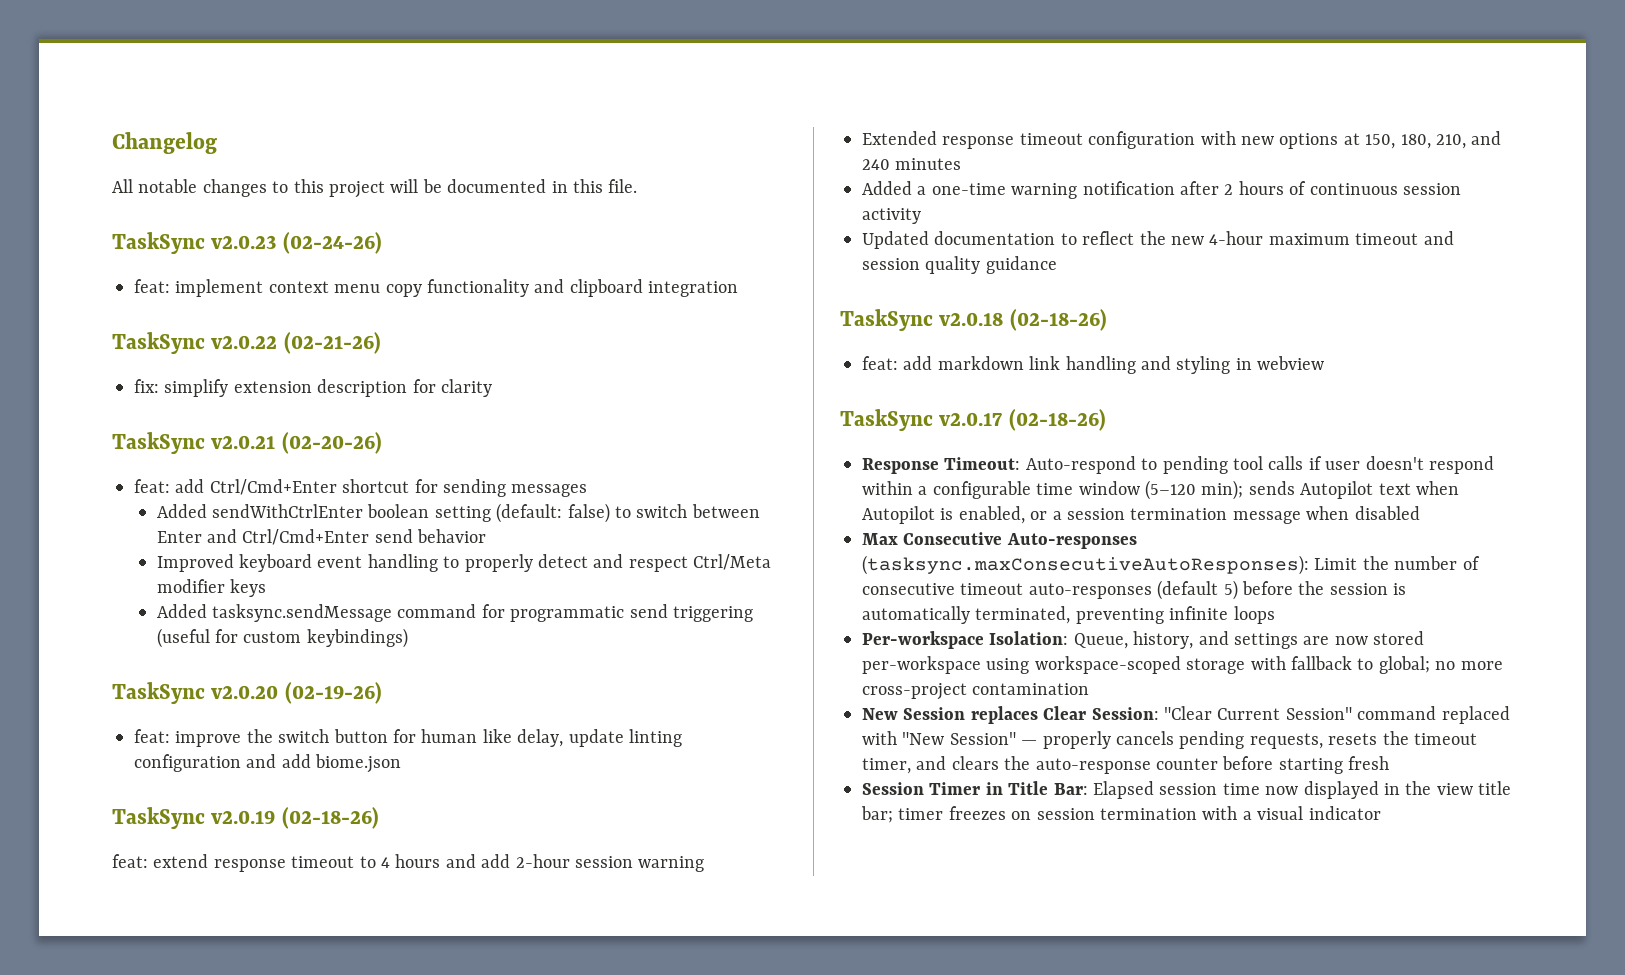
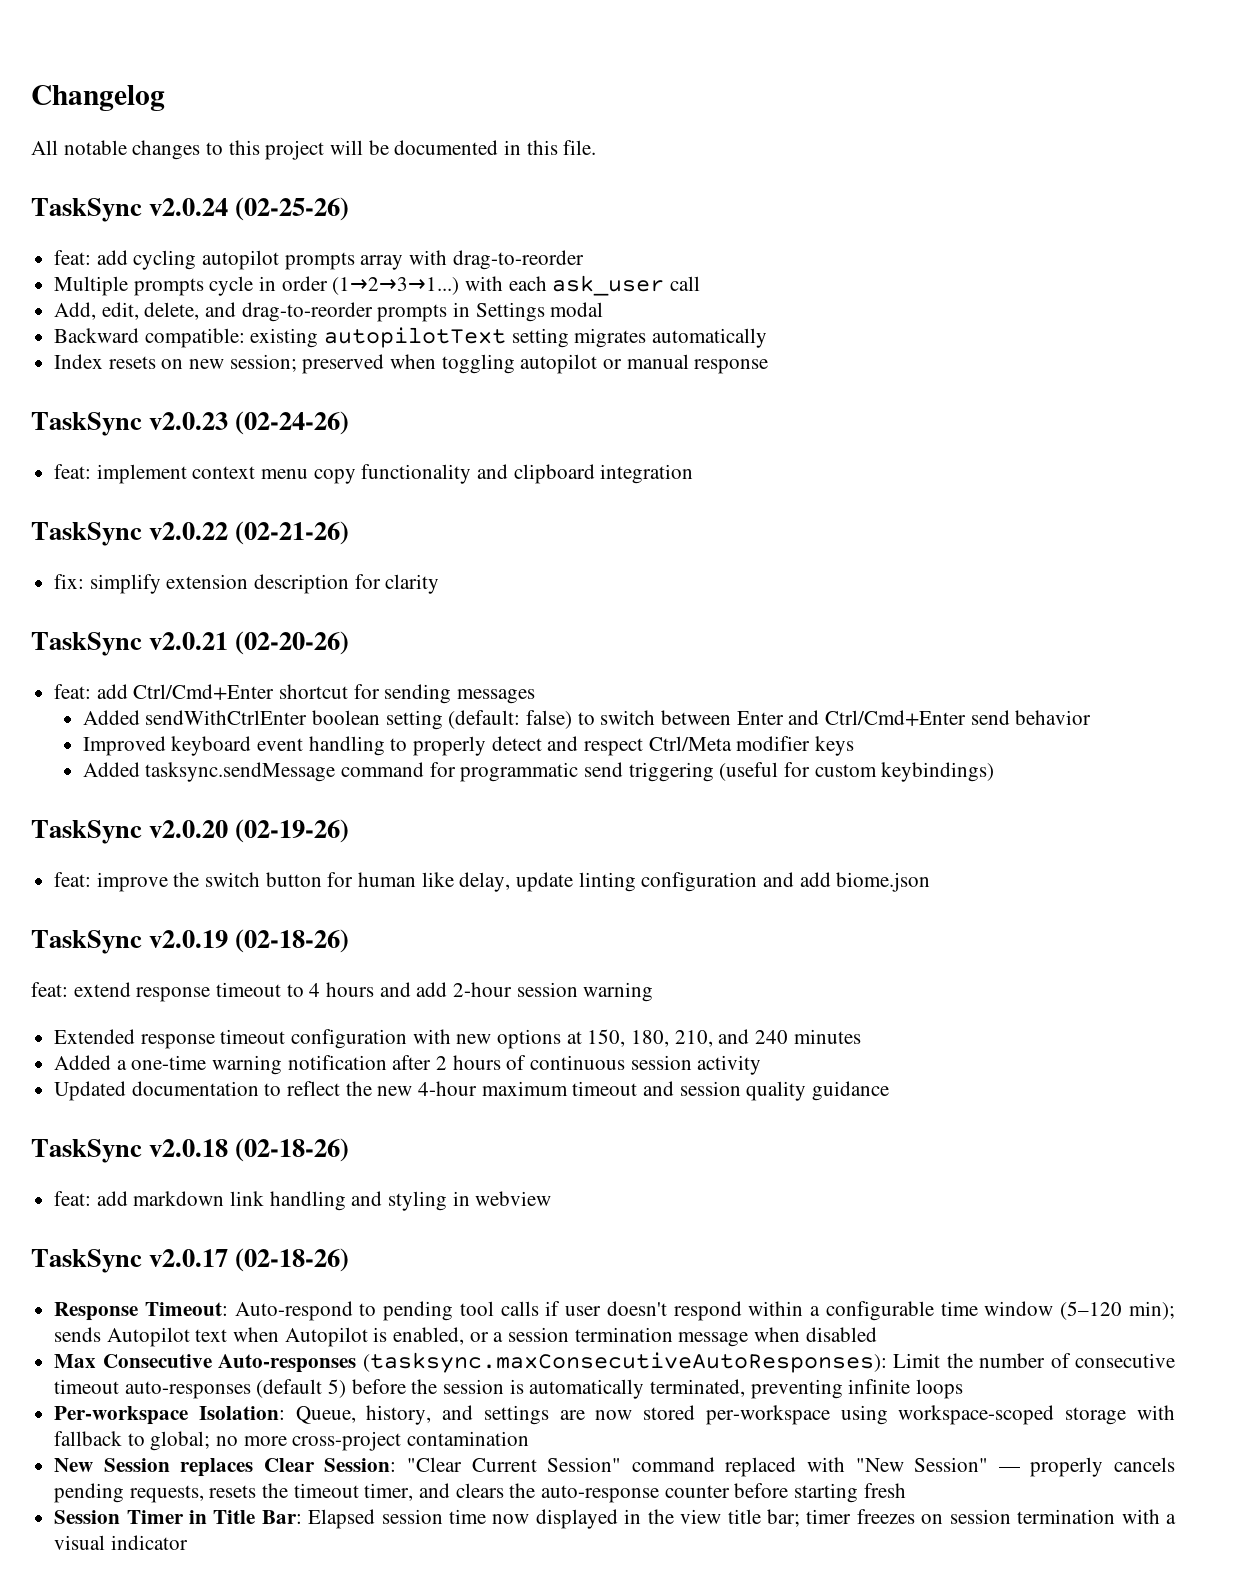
+ TaskSync v2.0.24 (02-25-26)
+ feat: add cycling autopilot prompts array with drag-to-reorder
+ Multiple prompts cycle in order (1→2→3→1...) with each ask_user call
+ Add, edit, delete, and drag-to-reorder prompts in Settings modal
+ Backward compatible: existing autopilotText setting migrates automatically
+ Index resets on new session; preserved when toggling autopilot or manual response

